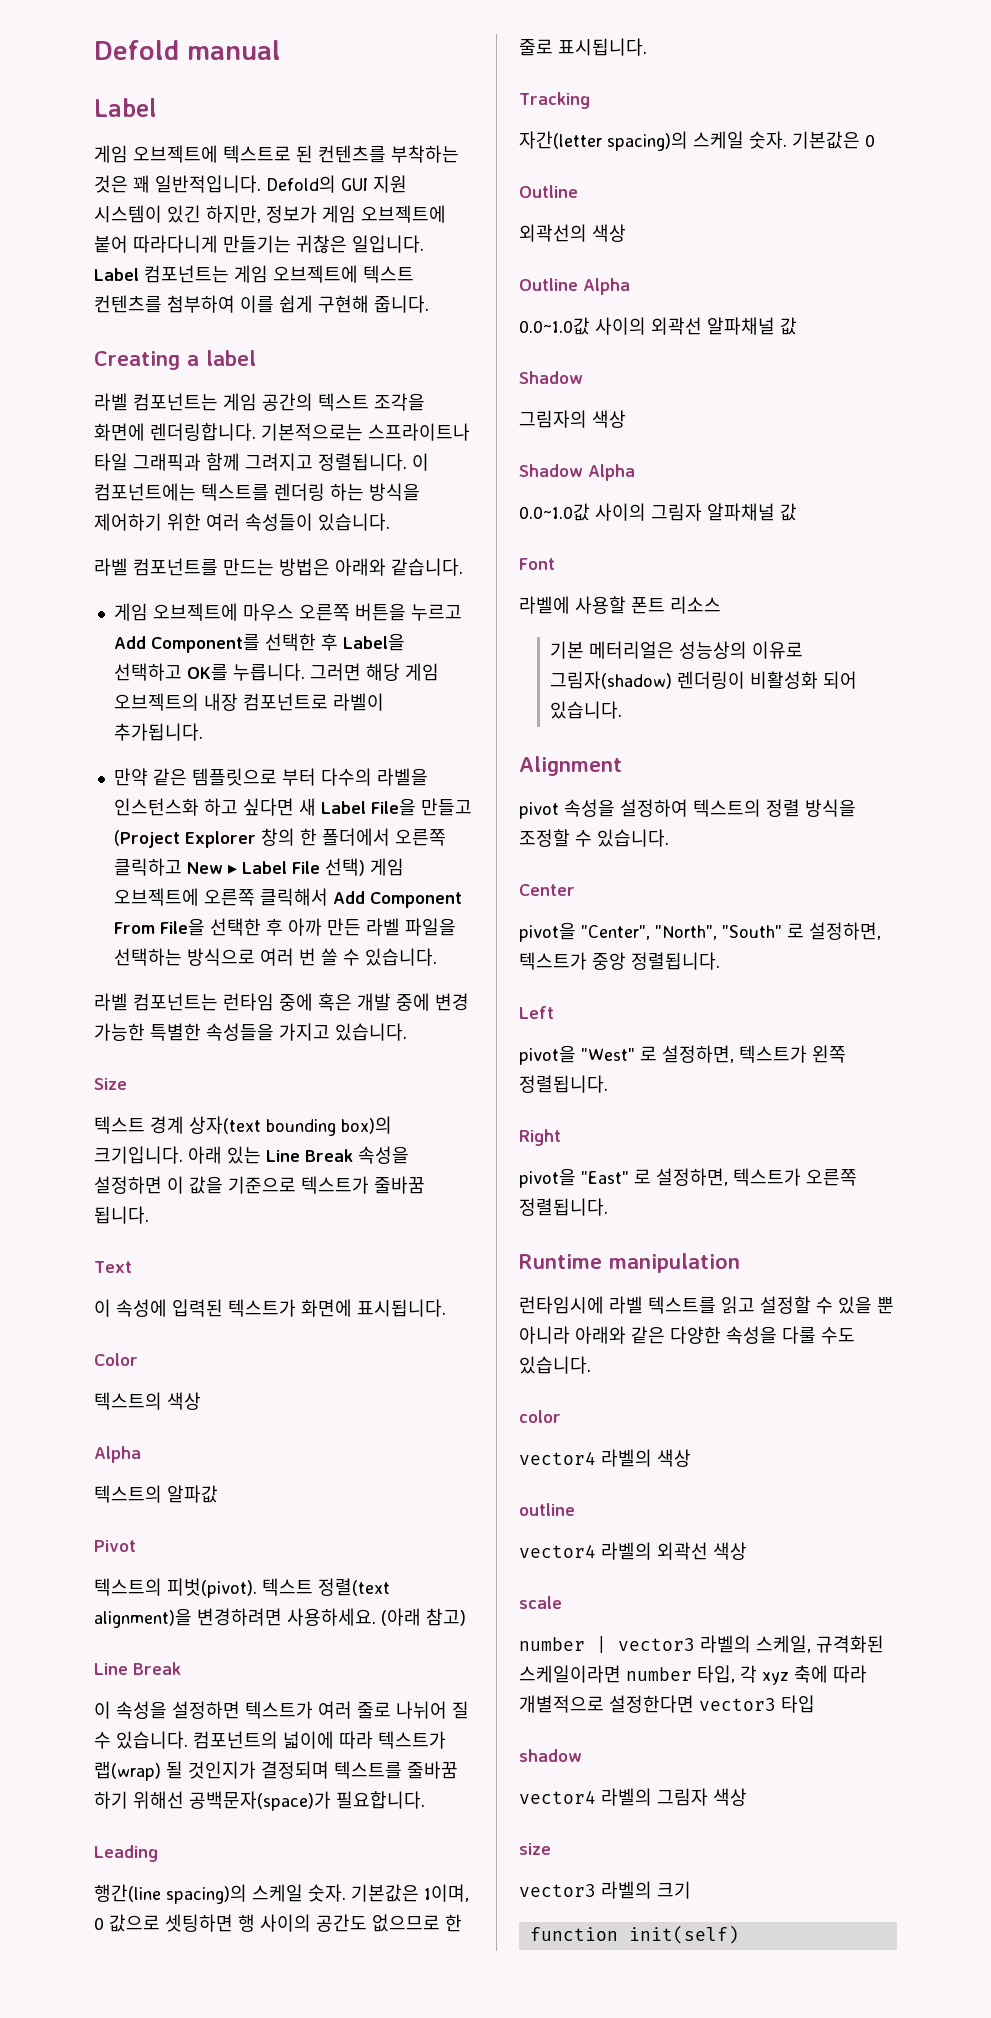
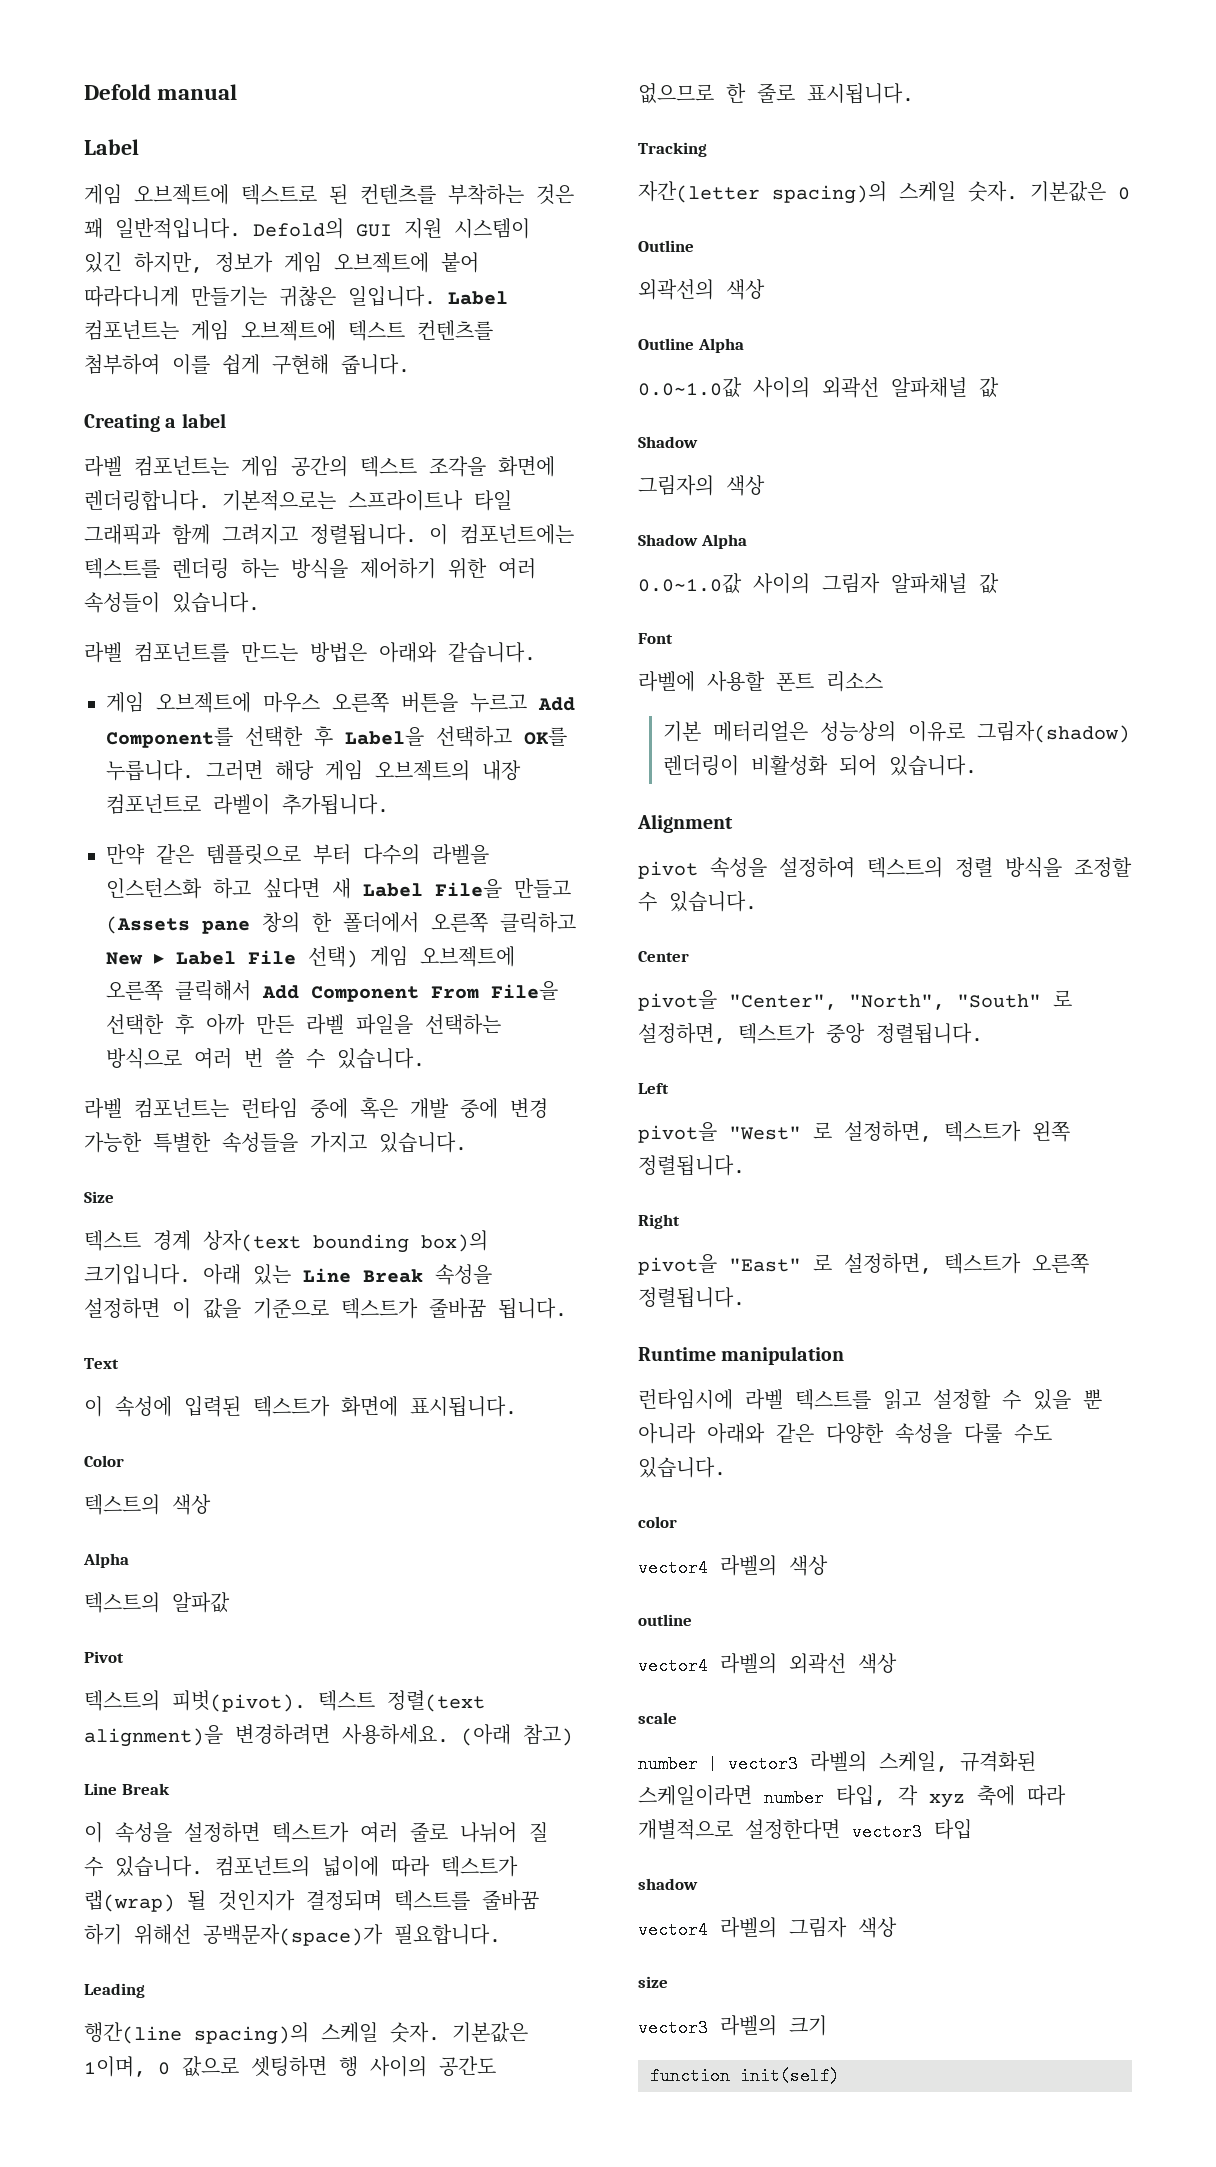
- 만약 같은 템플릿으로 부터 다수의 라벨을 인스턴스화 하고 싶다면 새 Label File을 만들고 (Project Explorer 창의 한 폴더에서 오른쪽 클릭하고 New ▸ Label File 선택) 게임 오브젝트에 오른쪽 클릭해서 Add Component From File을 선택한 후 아까 만든 라벨 파일을 선택하는 방식으로 여러 번 쓸 수 있습니다.
+ 만약 같은 템플릿으로 부터 다수의 라벨을 인스턴스화 하고 싶다면 새 Label File을 만들고 (Assets pane 창의 한 폴더에서 오른쪽 클릭하고 New ▸ Label File 선택) 게임 오브젝트에 오른쪽 클릭해서 Add Component From File을 선택한 후 아까 만든 라벨 파일을 선택하는 방식으로 여러 번 쓸 수 있습니다.

